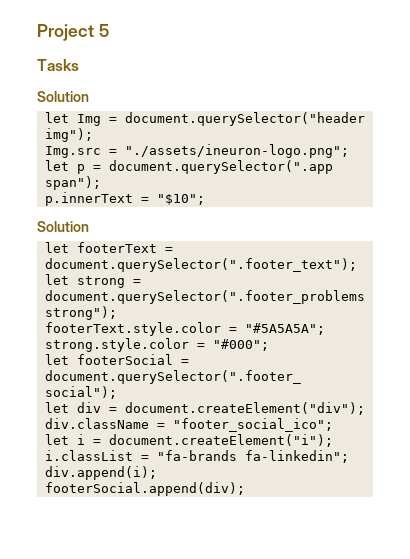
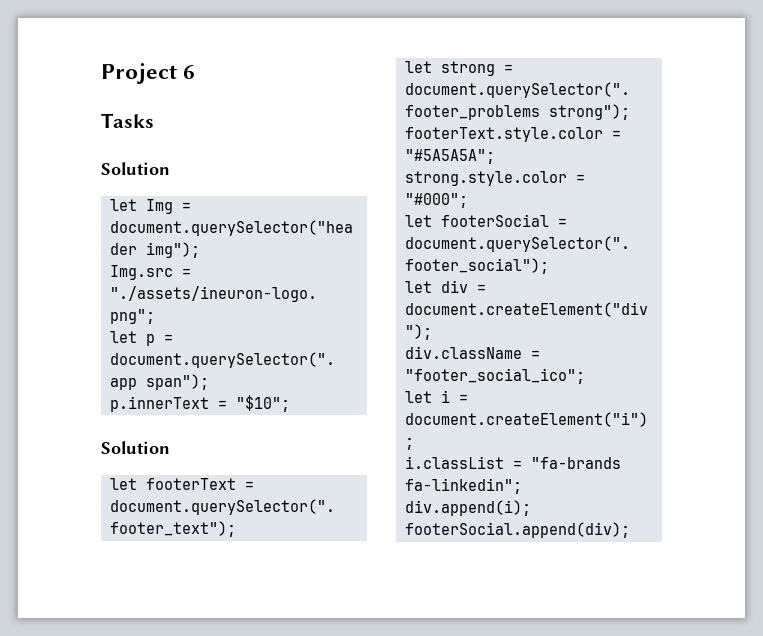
- Project 5
+ Project 6

